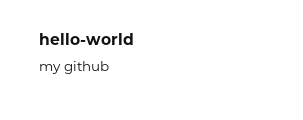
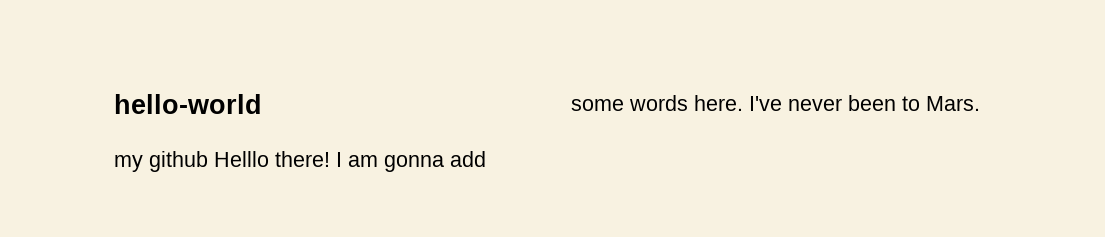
- my github
+ my github Helllo there! I am gonna add some words here. I've never been to Mars.

